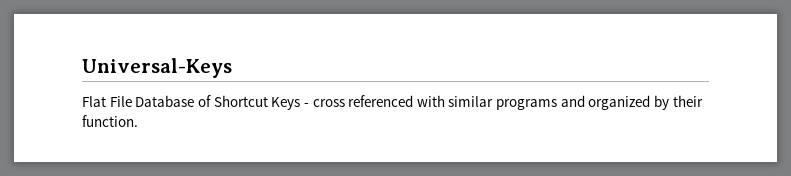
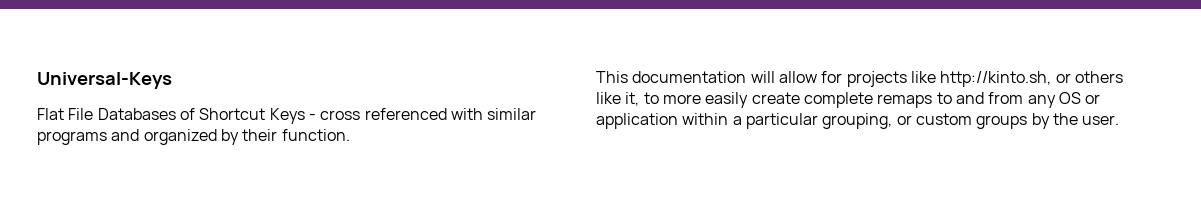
- Flat File Database of Shortcut Keys - cross referenced with similar programs and organized by their function.
+ Flat File Databases of Shortcut Keys - cross referenced with similar programs and organized by their function.
+ This documentation will allow for projects like http://kinto.sh, or others like it, to more easily create complete remaps to and from any OS or application within a particular grouping, or custom groups by the user.

